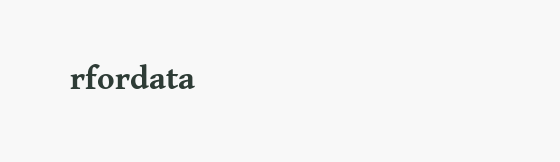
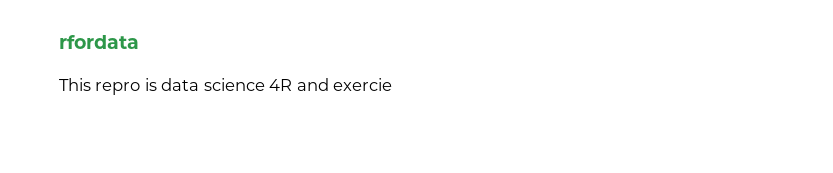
+ This repro is data science 4R and exercie

